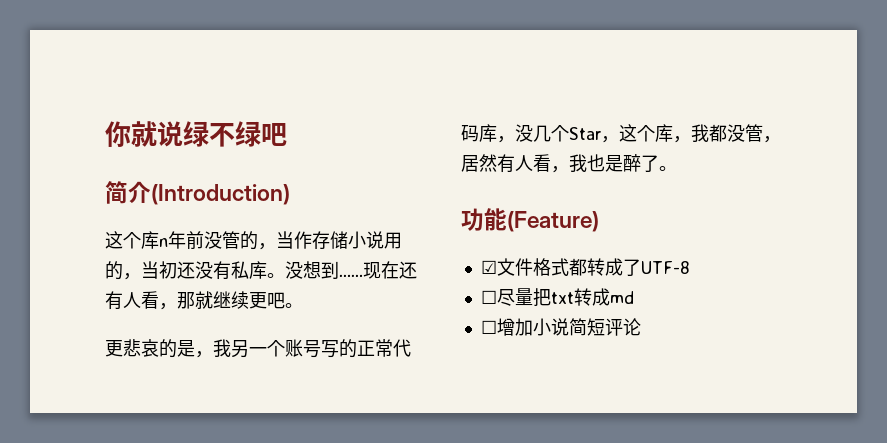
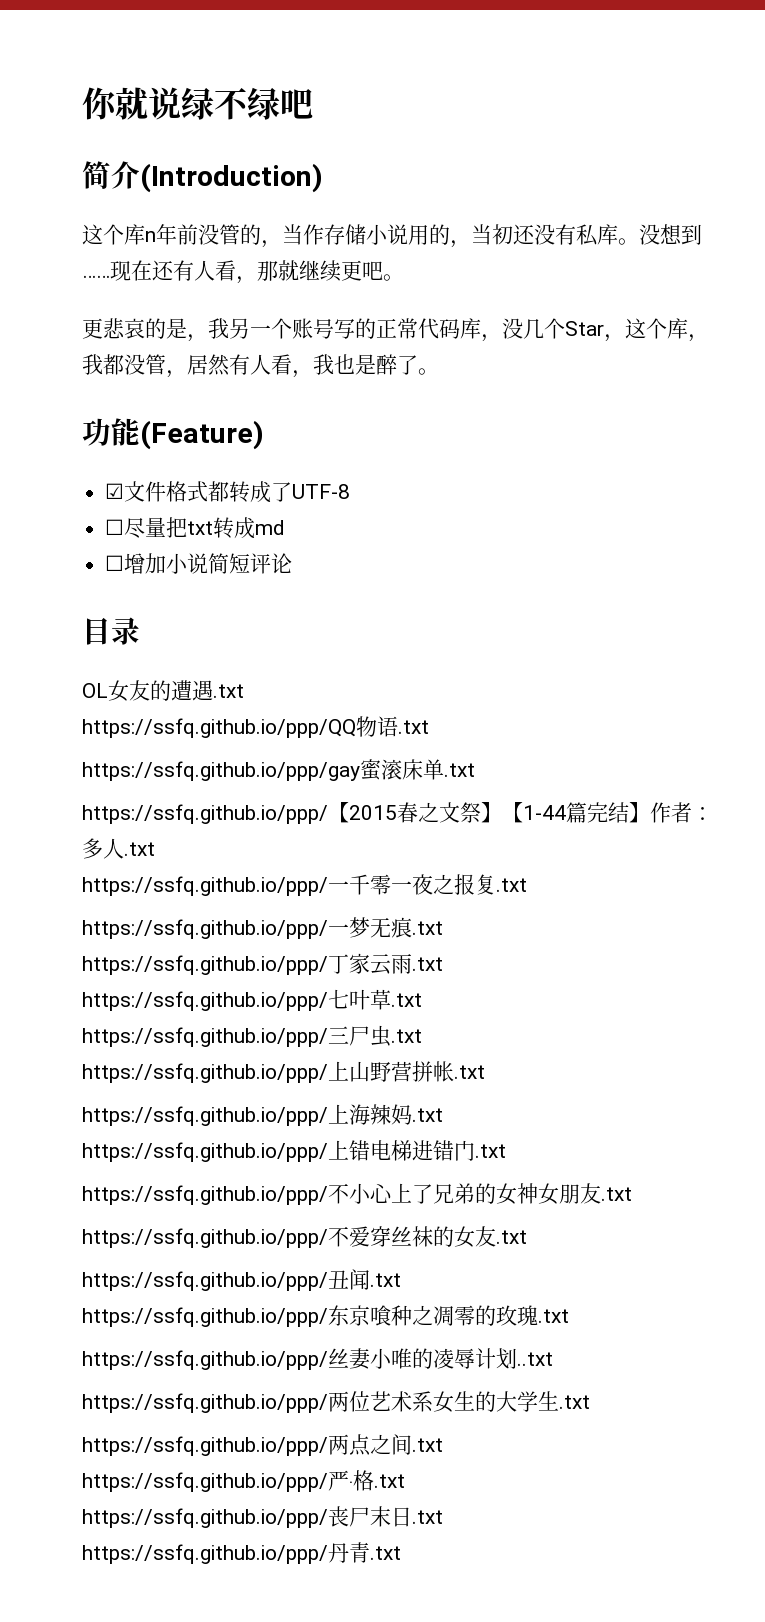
+ 目录
+ OL女友的遭遇.txt
+ https://ssfq.github.io/ppp/QQ物语.txt
+ https://ssfq.github.io/ppp/gay蜜滚床单.txt
+ https://ssfq.github.io/ppp/【2015春之文祭】【1-44篇完结】作者：多人.txt
+ https://ssfq.github.io/ppp/一千零一夜之报复.txt
+ https://ssfq.github.io/ppp/一梦无痕.txt
+ https://ssfq.github.io/ppp/丁家云雨.txt
+ https://ssfq.github.io/ppp/七叶草.txt
+ https://ssfq.github.io/ppp/三尸虫.txt
+ https://ssfq.github.io/ppp/上山野营拼帐.txt
+ https://ssfq.github.io/ppp/上海辣妈.txt
+ https://ssfq.github.io/ppp/上错电梯进错门.txt
+ https://ssfq.github.io/ppp/不小心上了兄弟的女神女朋友.txt
+ https://ssfq.github.io/ppp/不爱穿丝袜的女友.txt
+ https://ssfq.github.io/ppp/丑闻.txt
+ https://ssfq.github.io/ppp/东京喰种之凋零的玫瑰.txt
+ https://ssfq.github.io/ppp/丝妻小唯的凌辱计划..txt
+ https://ssfq.github.io/ppp/两位艺术系女生的大学生.txt
+ https://ssfq.github.io/ppp/两点之间.txt
+ https://ssfq.github.io/ppp/严‧格.txt
+ https://ssfq.github.io/ppp/丧尸末日.txt
+ https://ssfq.github.io/ppp/丹青.txt

